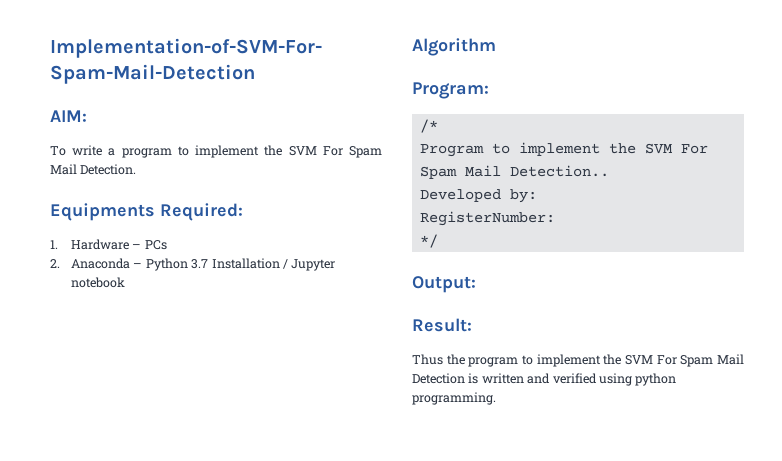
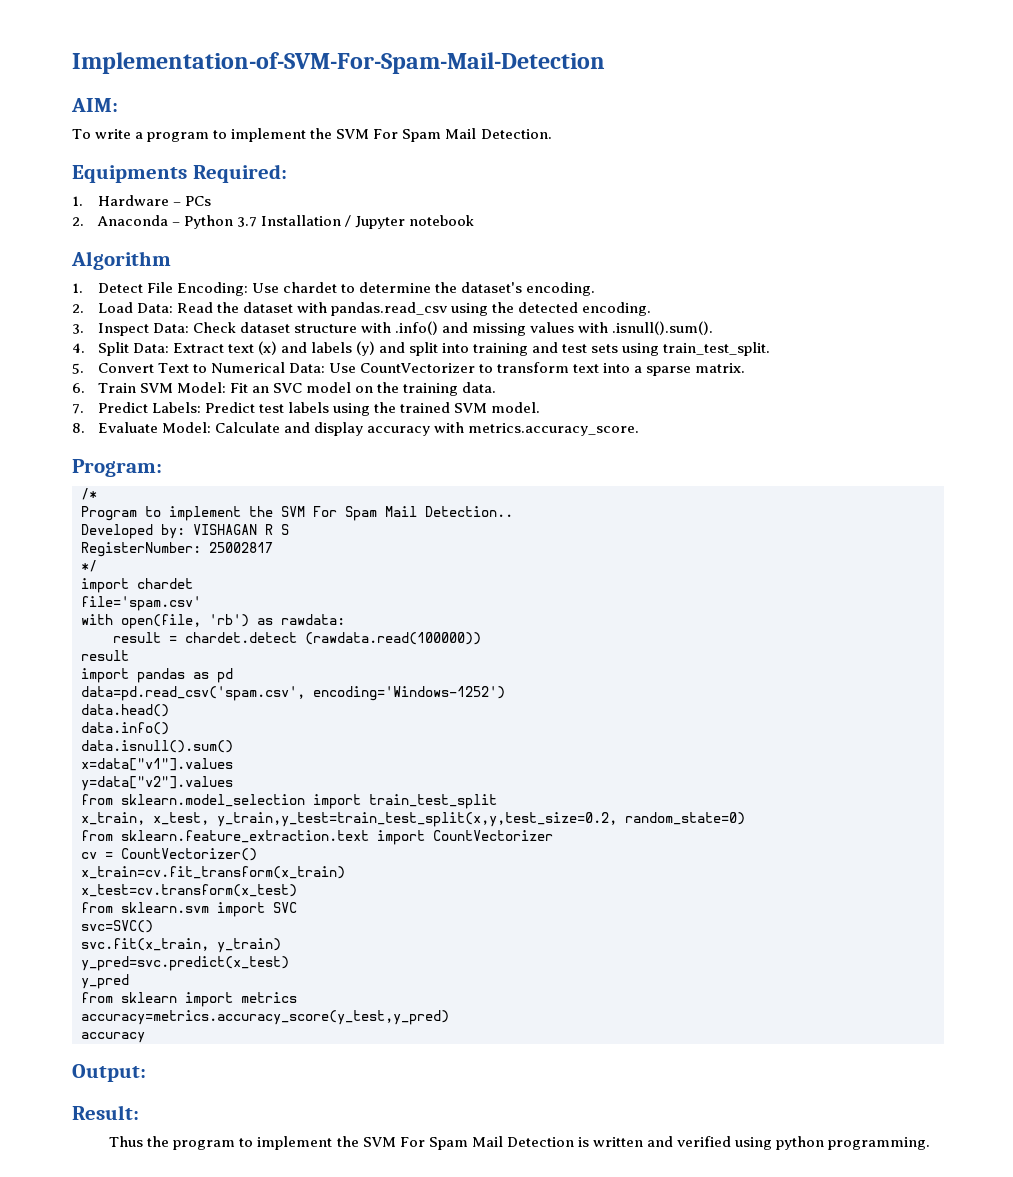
+ 1. Detect File Encoding: Use chardet to determine the dataset's encoding.
+ 2. Load Data: Read the dataset with pandas.read_csv using the detected encoding.
+ 3. Inspect Data: Check dataset structure with .info() and missing values with .isnull().sum().
+ 4. Split Data: Extract text (x) and labels (y) and split into training and test sets using train_test_split.
+ 5. Convert Text to Numerical Data: Use CountVectorizer to transform text into a sparse matrix.
+ 6. Train SVM Model: Fit an SVC model on the training data.
+ 7. Predict Labels: Predict test labels using the trained SVM model.
+ 8. Evaluate Model: Calculate and display accuracy with metrics.accuracy_score.
- Developed by:
+ Developed by: VISHAGAN R S
- RegisterNumber:
+ RegisterNumber: 25002817
+ import chardet
+ file='spam.csv'
+ with open(file, 'rb') as rawdata:
+ result = chardet.detect (rawdata.read(100000))
+ result
+ import pandas as pd
+ data=pd.read_csv('spam.csv', encoding='Windows-1252')
+ data.head()
+ data.info()
+ data.isnull().sum()
+ x=data["v1"].values
+ y=data["v2"].values
+ from sklearn.model_selection import train_test_split
+ x_train, x_test, y_train,y_test=train_test_split(x,y,test_size=0.2, random_state=0)
+ from sklearn.feature_extraction.text import CountVectorizer
+ cv = CountVectorizer()
+ x_train=cv.fit_transform(x_train)
+ x_test=cv.transform(x_test)
+ from sklearn.svm import SVC
+ svc=SVC()
+ svc.fit(x_train, y_train)
+ y_pred=svc.predict(x_test)
+ y_pred
+ from sklearn import metrics
+ accuracy=metrics.accuracy_score(y_test,y_pred)
+ accuracy

